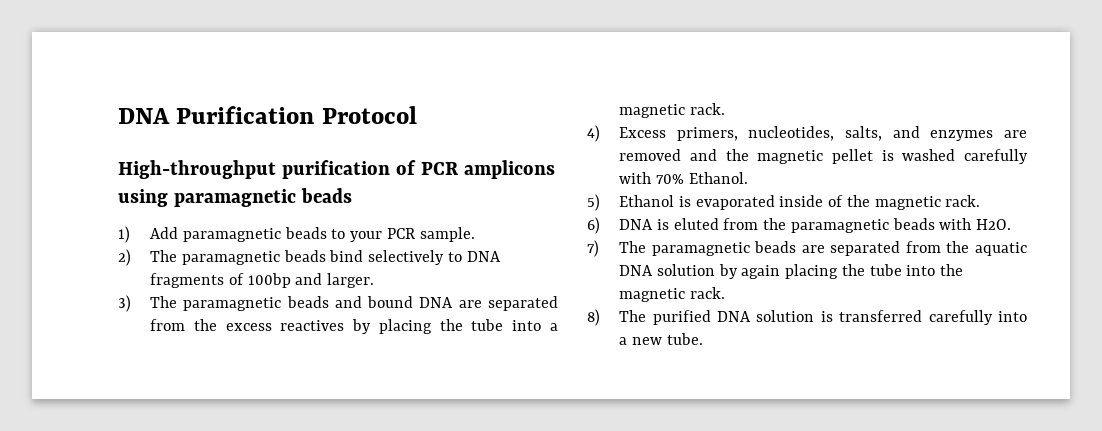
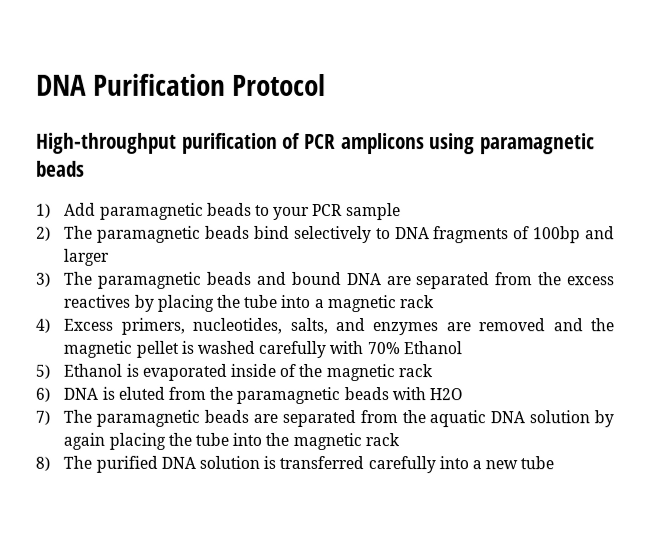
- 1) Add paramagnetic beads to your PCR sample.
+ 1) Add paramagnetic beads to your PCR sample
- 2) The paramagnetic beads bind selectively to DNA fragments of 100bp and larger.
+ 2) The paramagnetic beads bind selectively to DNA fragments of 100bp and larger
- 3) The paramagnetic beads and bound DNA are separated from the excess reactives by placing the tube into a magnetic rack.
+ 3) The paramagnetic beads and bound DNA are separated from the excess reactives by placing the tube into a magnetic rack
- 4) Excess primers, nucleotides, salts, and enzymes are removed and the magnetic pellet is washed carefully with 70% Ethanol.
+ 4) Excess primers, nucleotides, salts, and enzymes are removed and the magnetic pellet is washed carefully with 70% Ethanol
- 5) Ethanol is evaporated inside of the magnetic rack.
+ 5) Ethanol is evaporated inside of the magnetic rack
- 6) DNA is eluted from the paramagnetic beads with H2O.
+ 6) DNA is eluted from the paramagnetic beads with H2O
- 7) The paramagnetic beads are separated from the aquatic DNA solution by again placing the tube into the magnetic rack.
+ 7) The paramagnetic beads are separated from the aquatic DNA solution by again placing the tube into the magnetic rack
- 8) The purified DNA solution is transferred carefully into a new tube.
+ 8) The purified DNA solution is transferred carefully into a new tube

